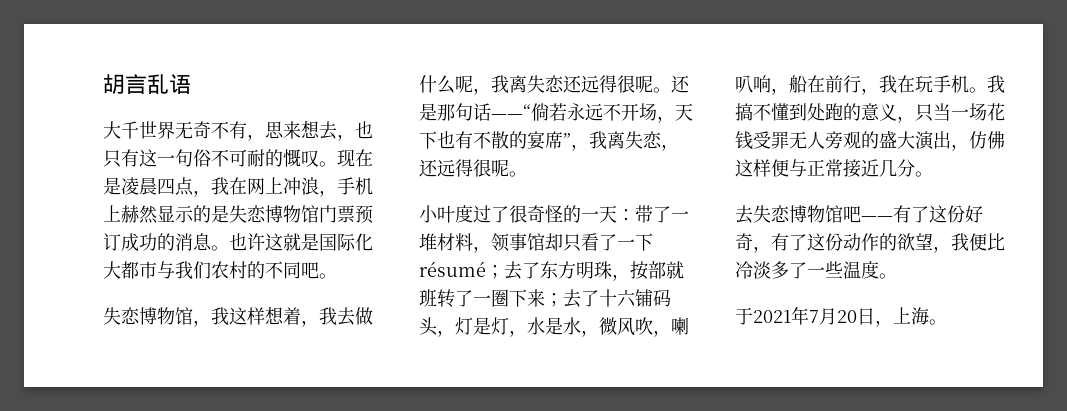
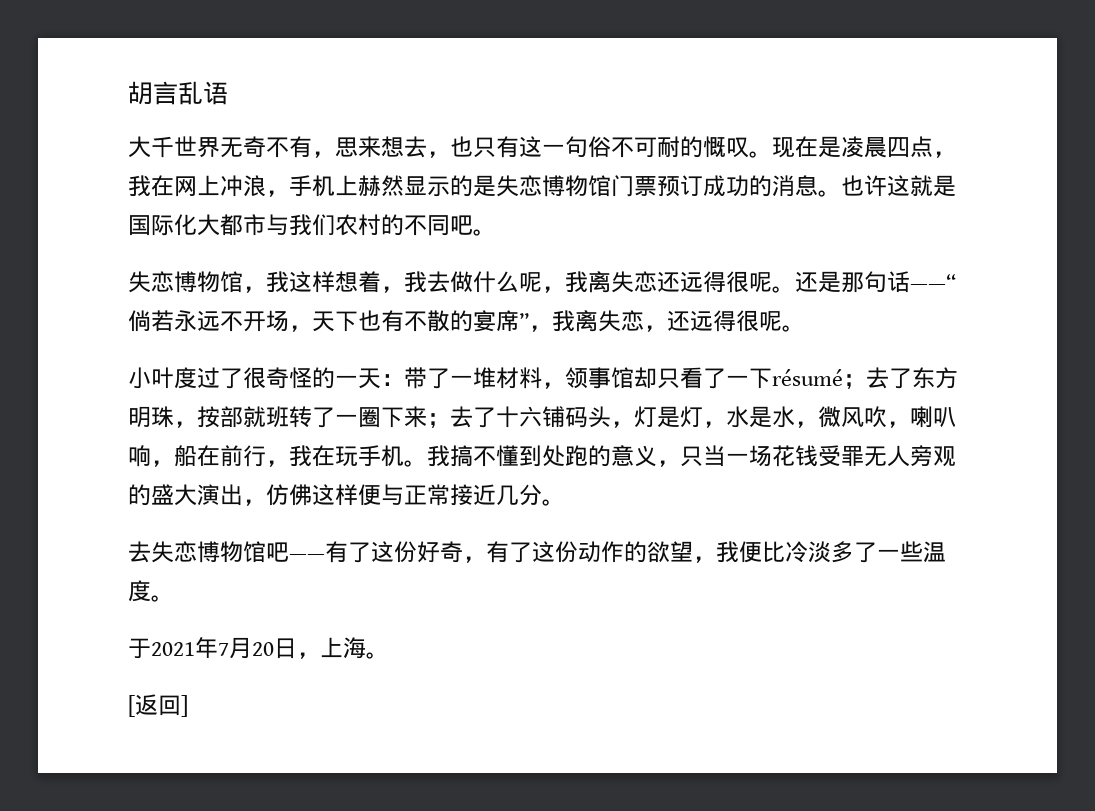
+ [返回]

